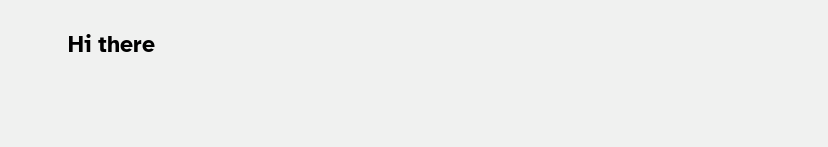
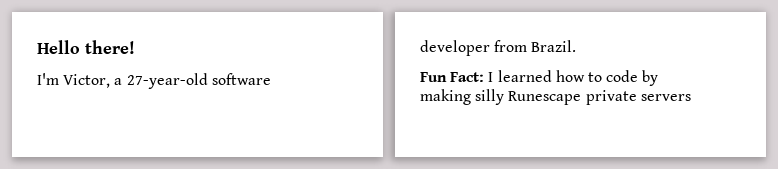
- Hi there
+ Hello there!
+ I'm Victor, a 27-year-old software developer from Brazil.
+ Fun Fact: I learned how to code by making silly Runescape private servers

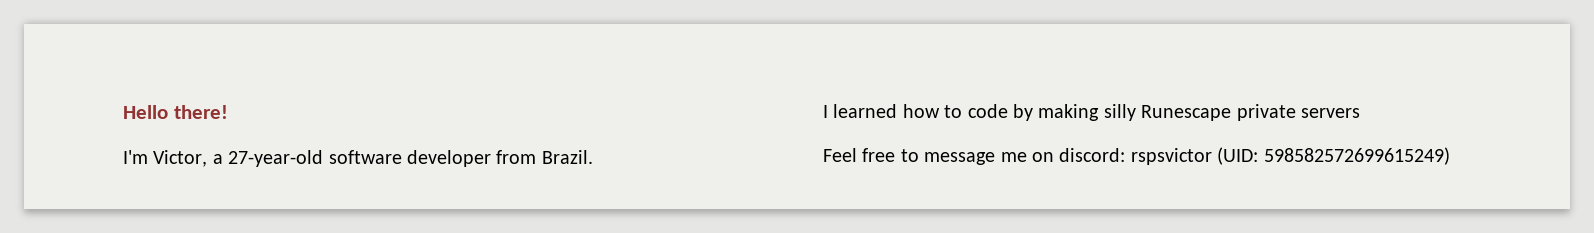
- Fun Fact: I learned how to code by making silly Runescape private servers
+ I learned how to code by making silly Runescape private servers
+ Feel free to message me on discord: rspsvictor (UID: 598582572699615249)

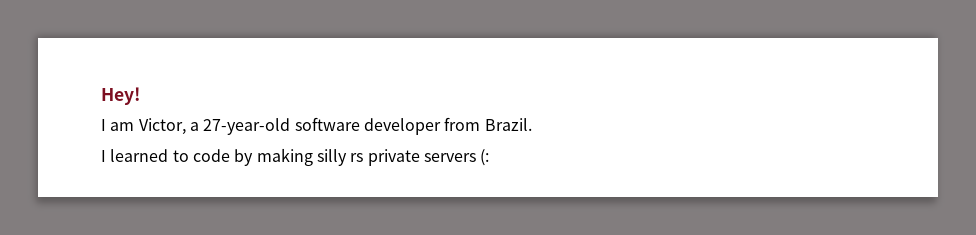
- Hello there!
- I'm Victor, a 27-year-old software developer from Brazil.
+ Hey!
+ I am Victor, a 27-year-old software developer from Brazil.
- I learned how to code by making silly Runescape private servers
- Feel free to message me on discord: rspsvictor (UID: 598582572699615249)
+ I learned to code by making silly rs private servers (:

